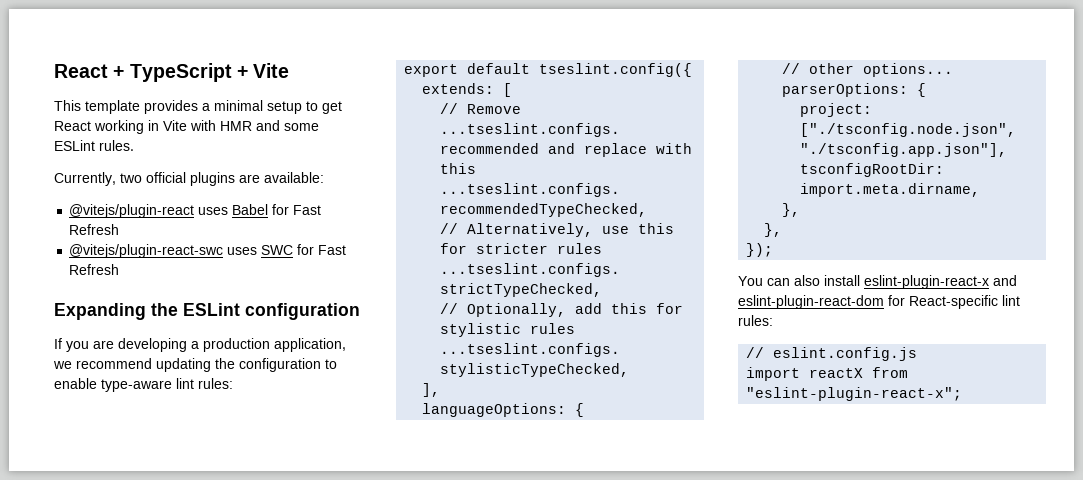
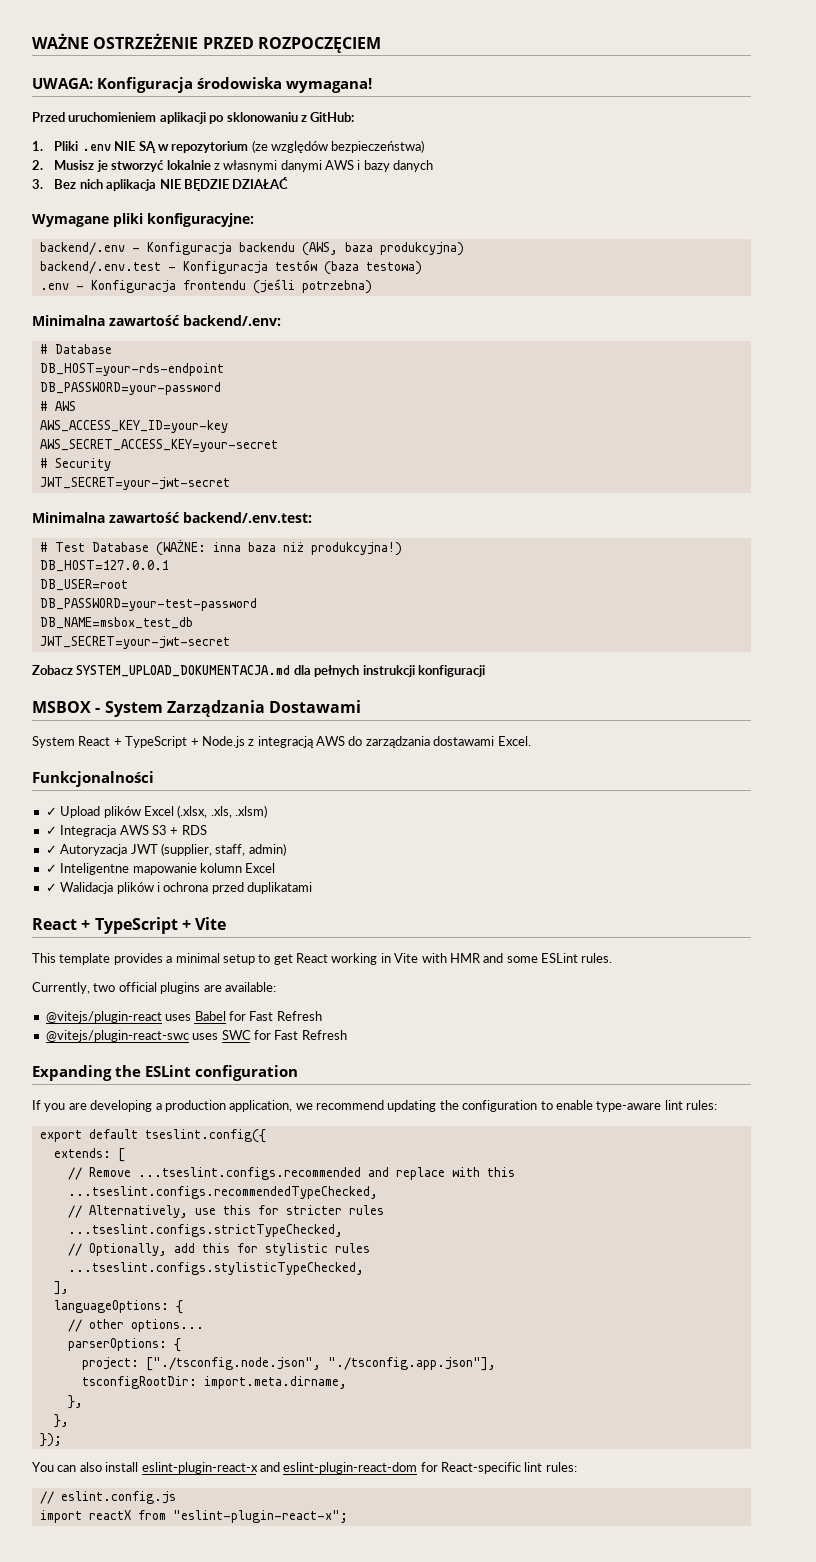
+ WAŻNE OSTRZEŻENIE PRZED ROZPOCZĘCIEM
+ UWAGA: Konfiguracja środowiska wymagana!
+ Przed uruchomieniem aplikacji po sklonowaniu z GitHub:
+ 1. Pliki .env NIE SĄ w repozytorium (ze względów bezpieczeństwa)
+ 2. Musisz je stworzyć lokalnie z własnymi danymi AWS i bazy danych
+ 3. Bez nich aplikacja NIE BĘDZIE DZIAŁAĆ
+ Wymagane pliki konfiguracyjne:
+ backend/.env - Konfiguracja backendu (AWS, baza produkcyjna)
+ backend/.env.test - Konfiguracja testów (baza testowa)
+ .env - Konfiguracja frontendu (jeśli potrzebna)
+ Minimalna zawartość backend/.env:
+ # Database
+ DB_HOST=your-rds-endpoint
+ DB_PASSWORD=your-password
+ # AWS
+ AWS_ACCESS_KEY_ID=your-key
+ AWS_SECRET_ACCESS_KEY=your-secret
+ # Security
+ JWT_SECRET=your-jwt-secret
+ Minimalna zawartość backend/.env.test:
+ # Test Database (WAŻNE: inna baza niż produkcyjna!)
+ DB_HOST=127.0.0.1
+ DB_USER=root
+ DB_PASSWORD=your-test-password
+ DB_NAME=msbox_test_db
+ JWT_SECRET=your-jwt-secret
+ Zobacz SYSTEM_UPLOAD_DOKUMENTACJA.md dla pełnych instrukcji konfiguracji
+ MSBOX - System Zarządzania Dostawami
+ System React + TypeScript + Node.js z integracją AWS do zarządzania dostawami Excel.
+ Funkcjonalności
+ ✓ Upload plików Excel (.xlsx, .xls, .xlsm)
+ ✓ Integracja AWS S3 + RDS
+ ✓ Autoryzacja JWT (supplier, staff, admin)
+ ✓ Inteligentne mapowanie kolumn Excel
+ ✓ Walidacja plików i ochrona przed duplikatami

